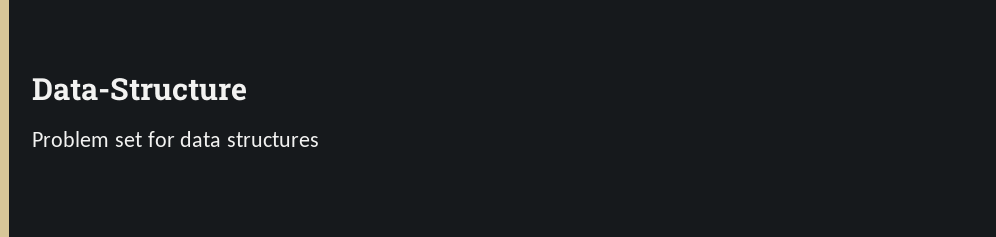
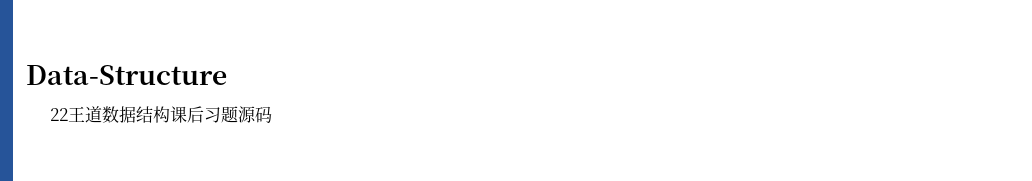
- Problem set for data structures
+ 22王道数据结构课后习题源码

